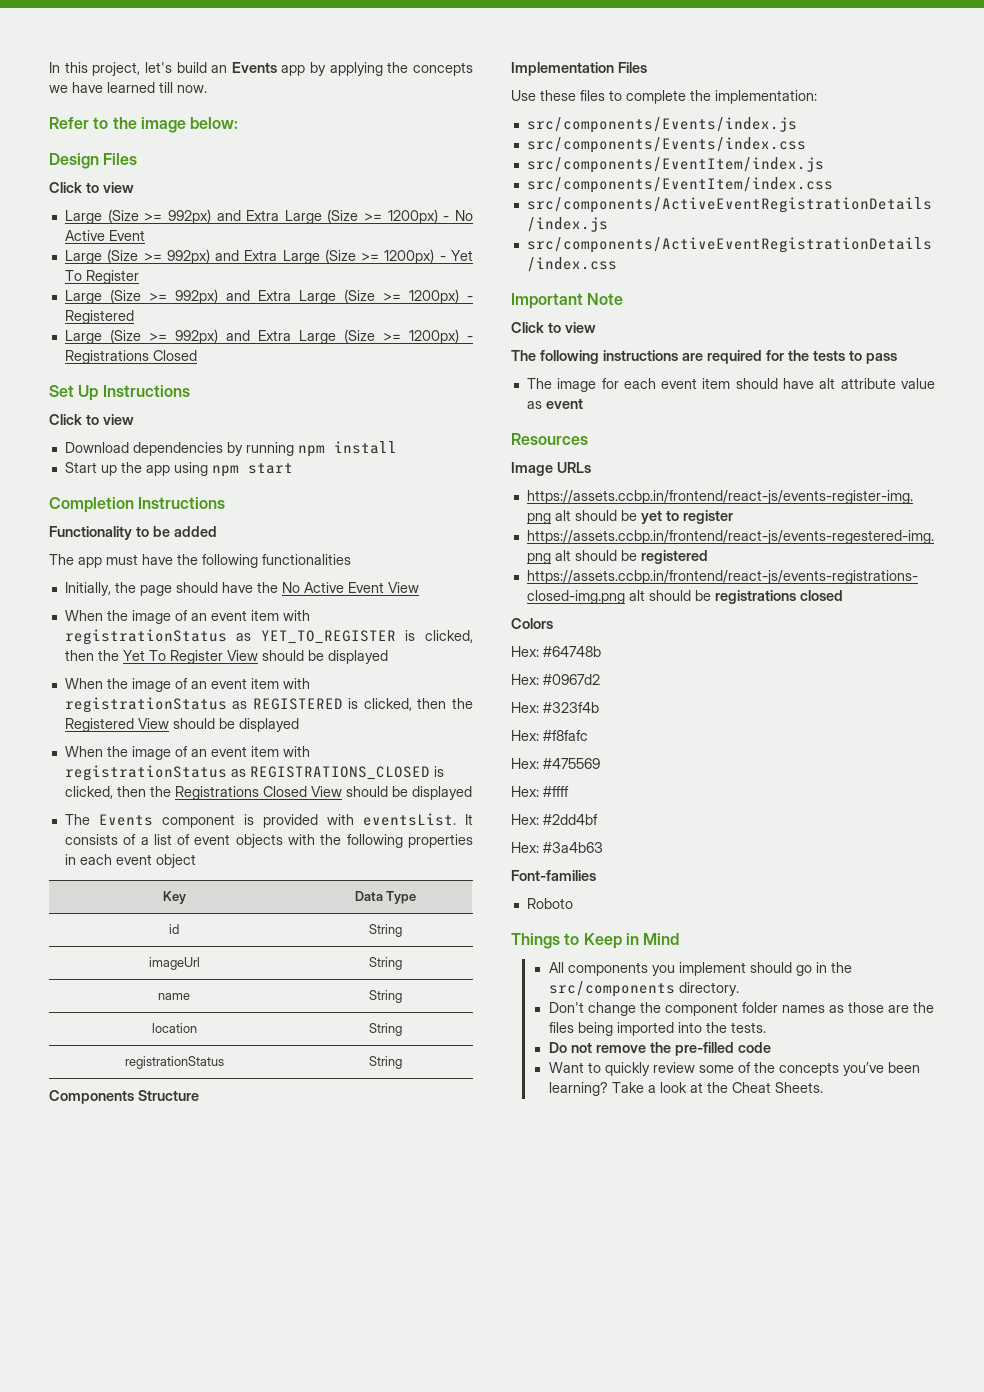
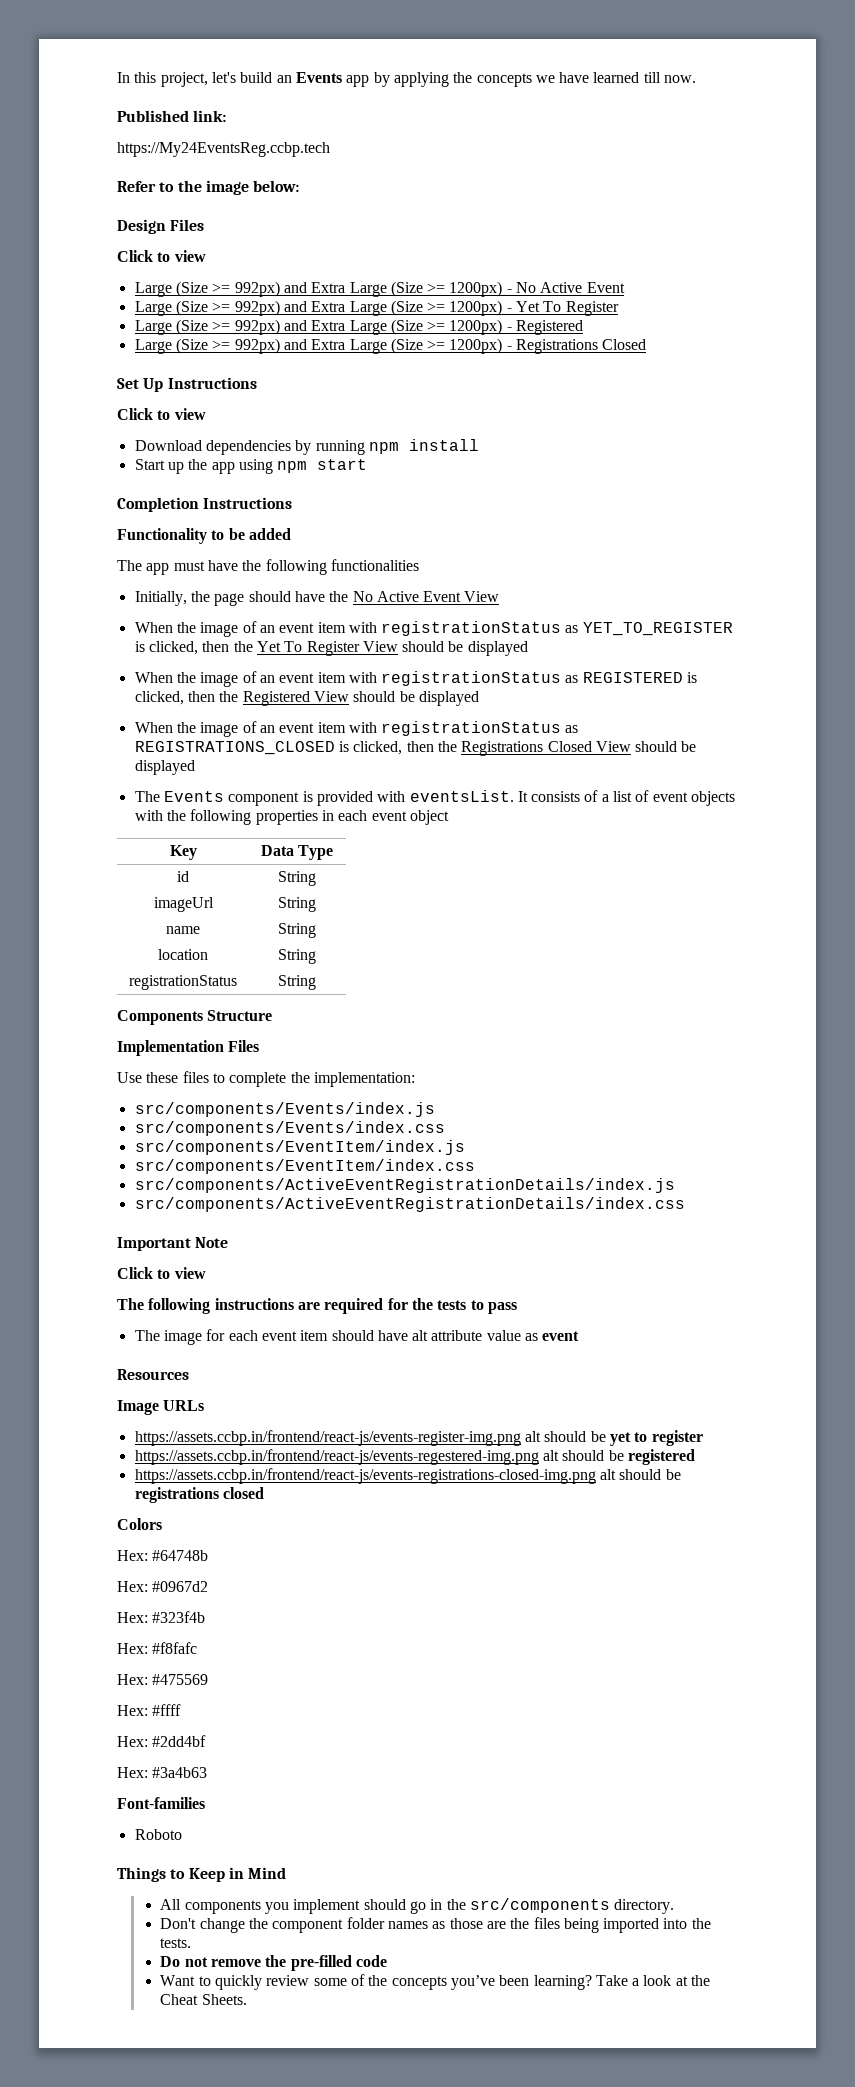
+ Published link:
+ https://My24EventsReg.ccbp.tech

